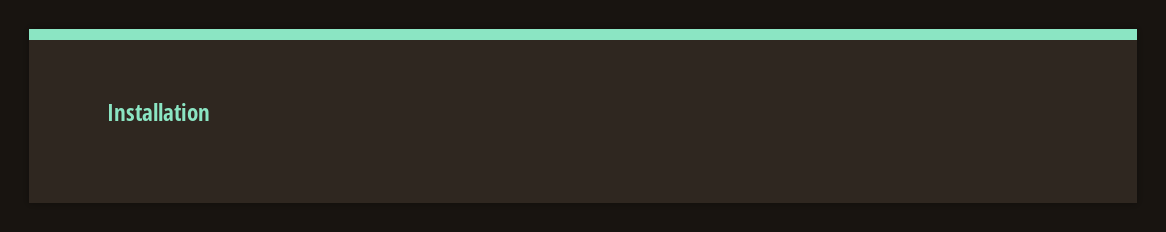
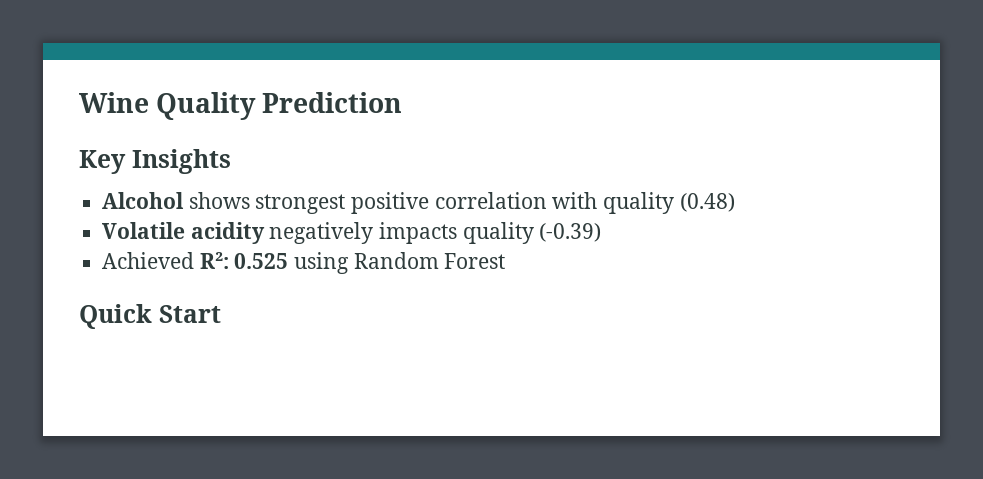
- Installation
+ Wine Quality Prediction
+ Key Insights
+ Alcohol shows strongest positive correlation with quality (0.48)
+ Volatile acidity negatively impacts quality (-0.39)
+ Achieved R²: 0.525 using Random Forest
+ Quick Start

